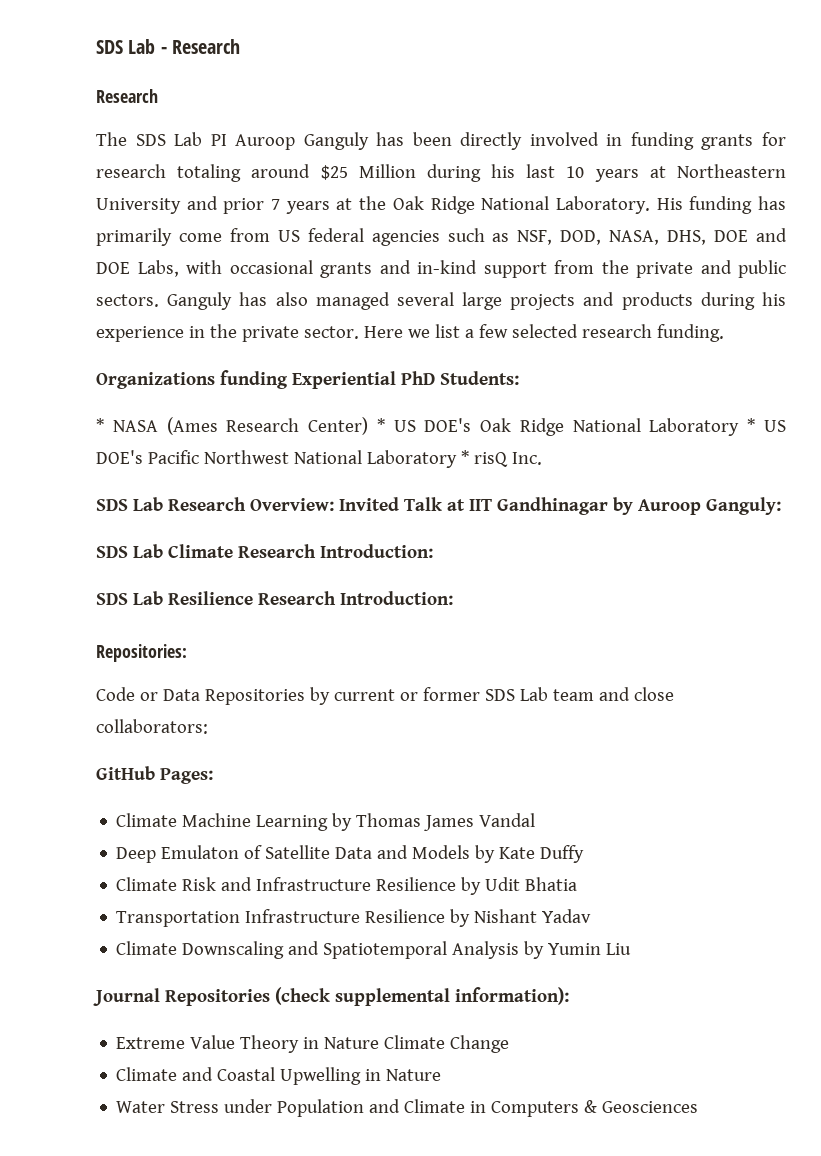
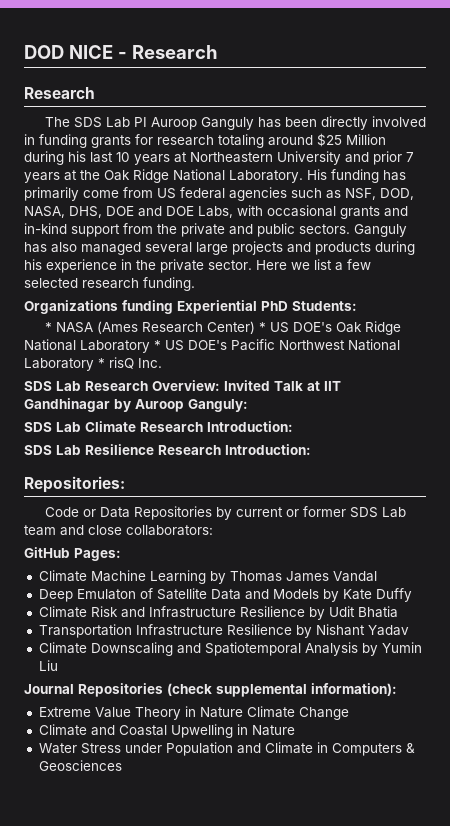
- SDS Lab - Research
+ DOD NICE - Research

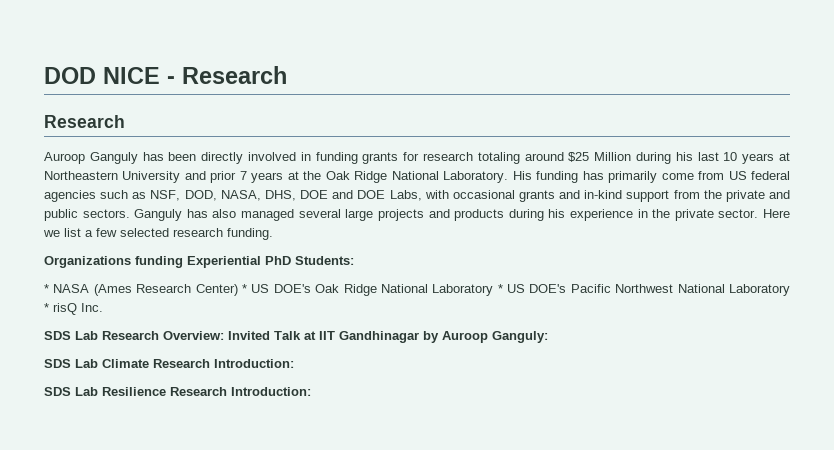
- The SDS Lab PI Auroop Ganguly has been directly involved in funding grants for research totaling around $25 Million during his last 10 years at Northeastern University and prior 7 years at the Oak Ridge National Laboratory.
+ Auroop Ganguly has been directly involved in funding grants for research totaling around $25 Million during his last 10 years at Northeastern University and prior 7 years at the Oak Ridge National Laboratory.
- Repositories:
- Code or Data Repositories by current or former SDS Lab team and close collaborators:
- GitHub Pages:
- Climate Machine Learning by Thomas James Vandal
- Deep Emulaton of Satellite Data and Models by Kate Duffy
- Climate Risk and Infrastructure Resilience by Udit Bhatia
- Transportation Infrastructure Resilience by Nishant Yadav
- Climate Downscaling and Spatiotemporal Analysis by Yumin Liu
- Journal Repositories (check supplemental information):
- Extreme Value Theory in Nature Climate Change
- Climate and Coastal Upwelling in Nature
- Water Stress under Population and Climate in Computers & Geosciences

